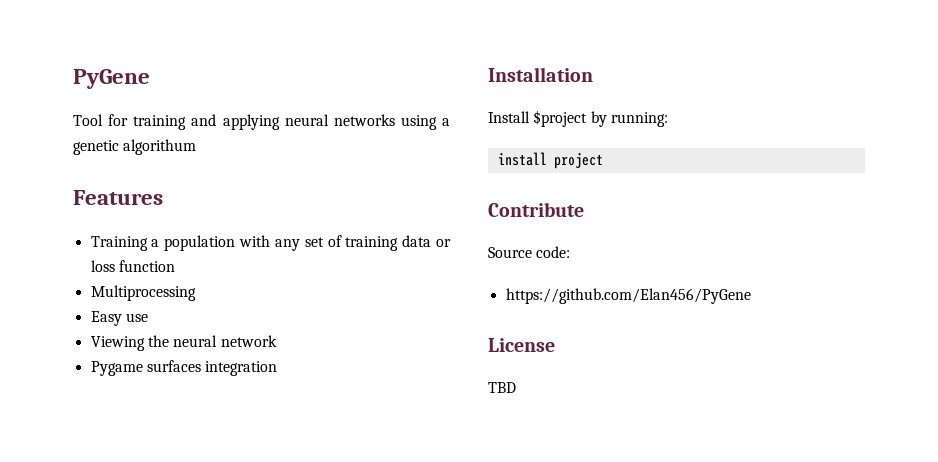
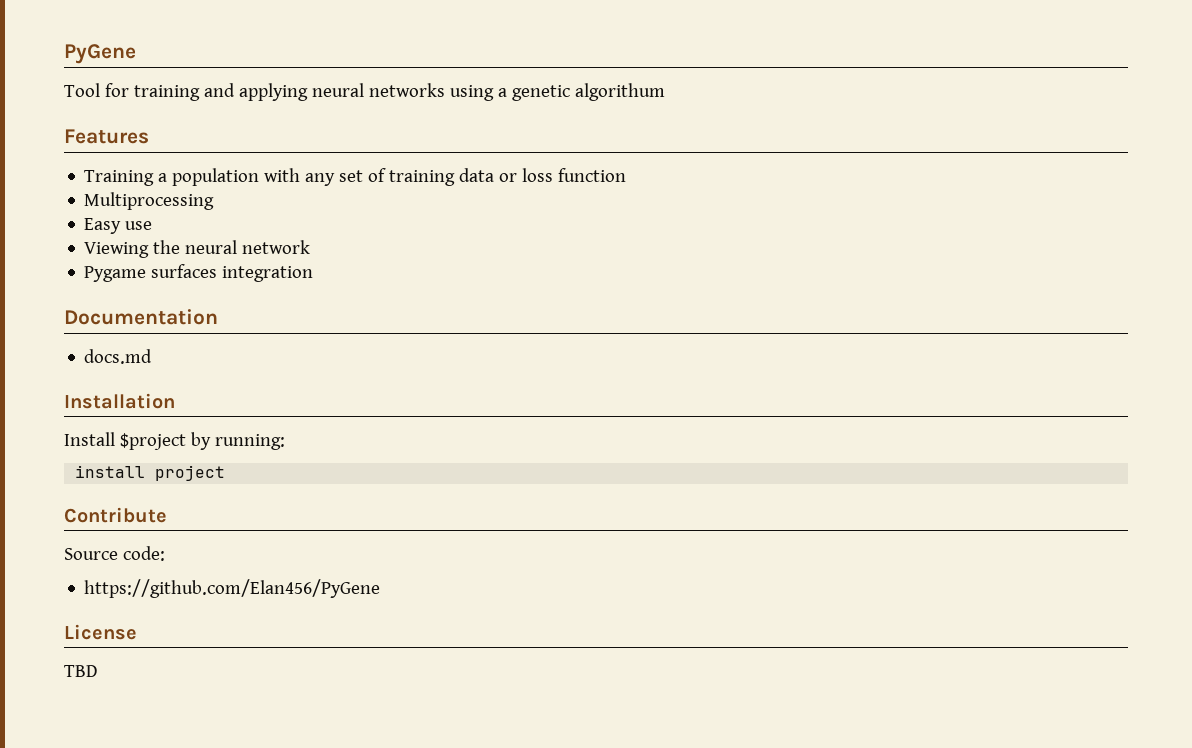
+ Documentation
+ docs.md

